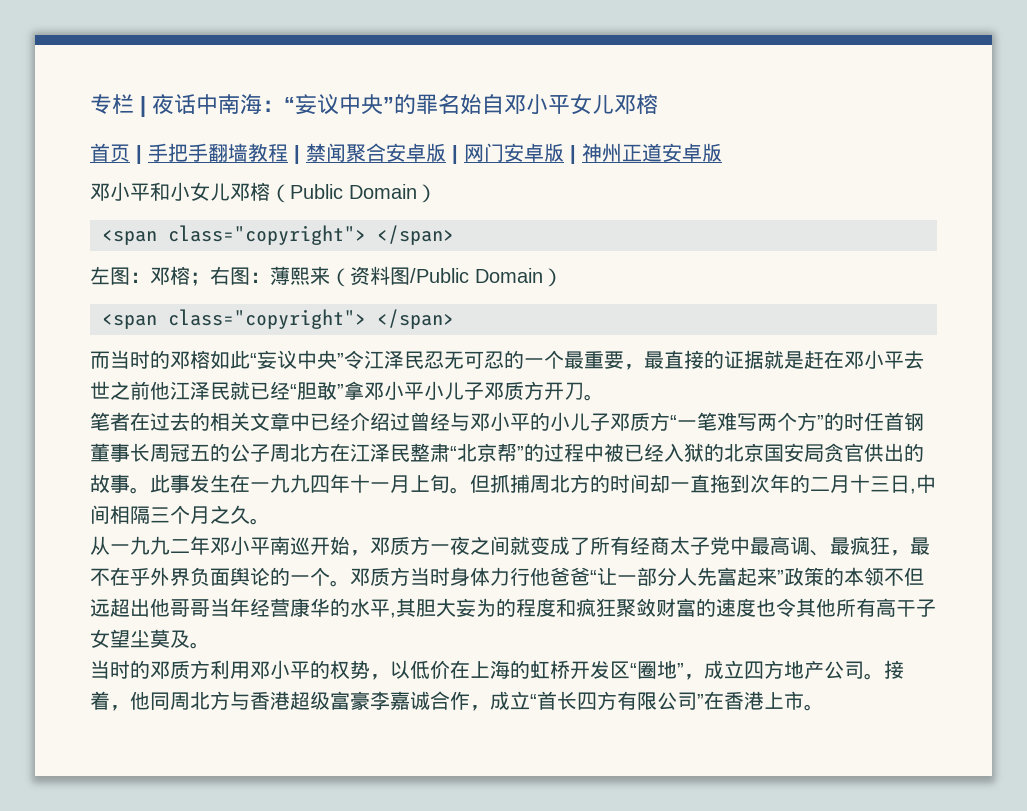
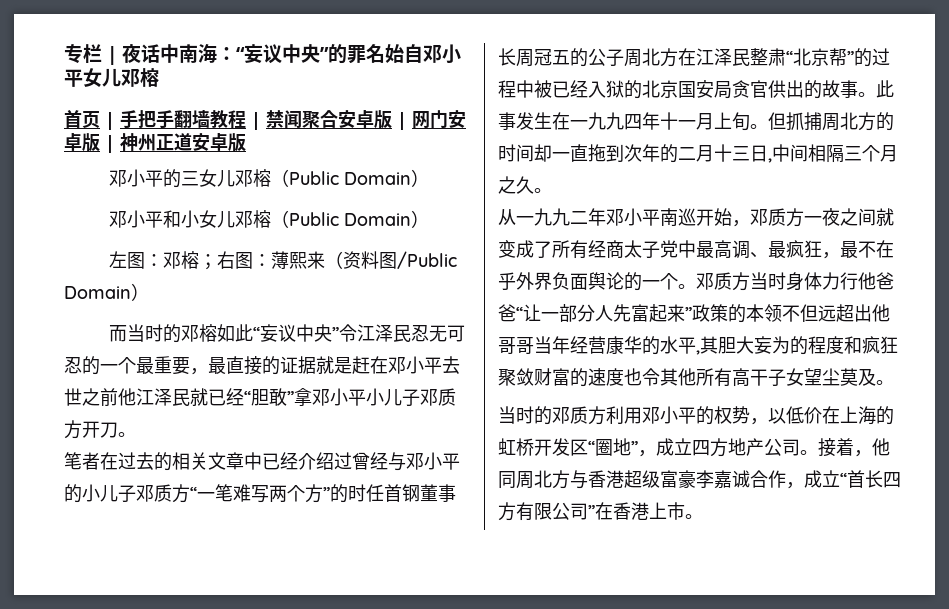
+ 邓小平的三女儿邓榕（Public Domain）
  邓小平和小女儿邓榕（Public Domain）
- <span class="copyright"> </span>
  左图：邓榕；右图：薄熙来（资料图/Public Domain）
- <span class="copyright"> </span>

